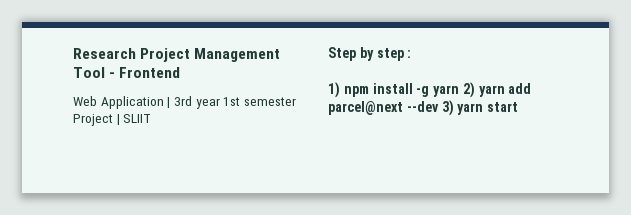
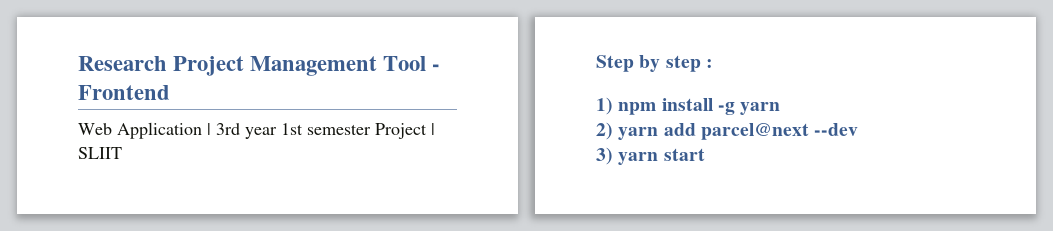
- 1) npm install -g yarn 2) yarn add parcel@next --dev 3) yarn start
+ 1) npm install -g yarn
+ 2) yarn add parcel@next --dev
+ 3) yarn start

